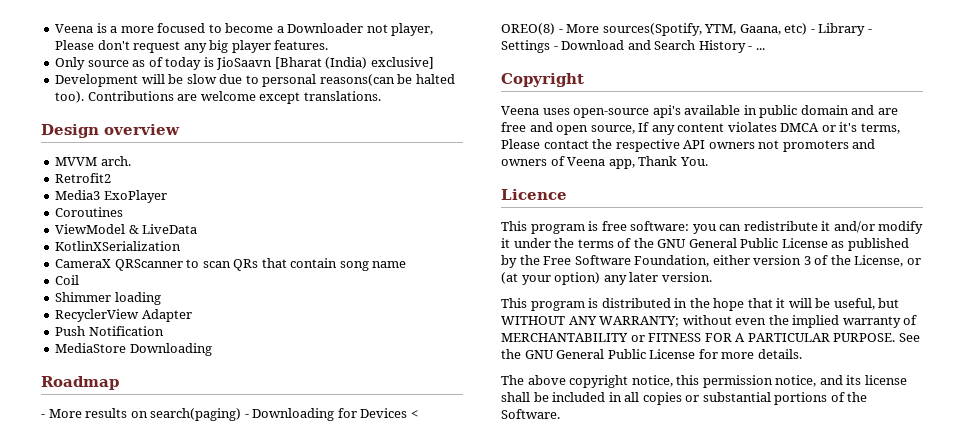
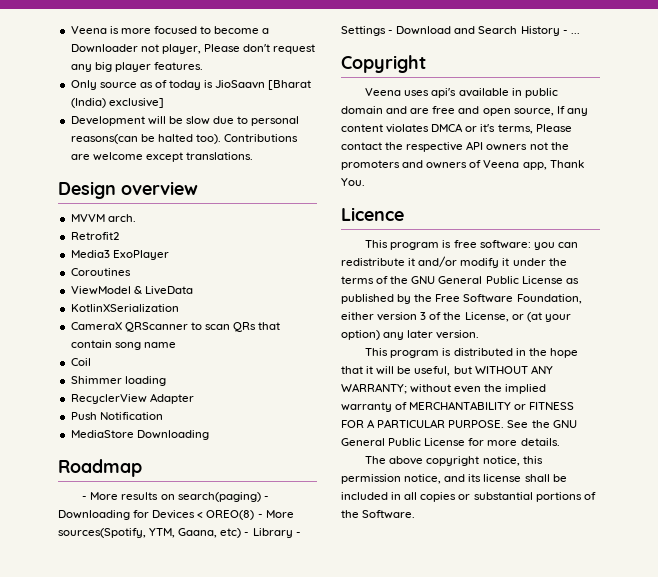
- Veena is a more focused to become a Downloader not player, Please don't request any big player features.
+ Veena is more focused to become a Downloader not player, Please don't request any big player features.
- Veena uses open-source api's available in public domain and are free and open source, If any content violates DMCA or it's terms, Please contact the respective API owners not promoters and owners of Veena app, Thank You.
+ Veena uses api's available in public domain and are free and open source, If any content violates DMCA or it's terms, Please contact the respective API owners not the promoters and owners of Veena app, Thank You.

